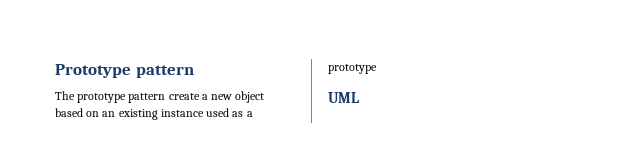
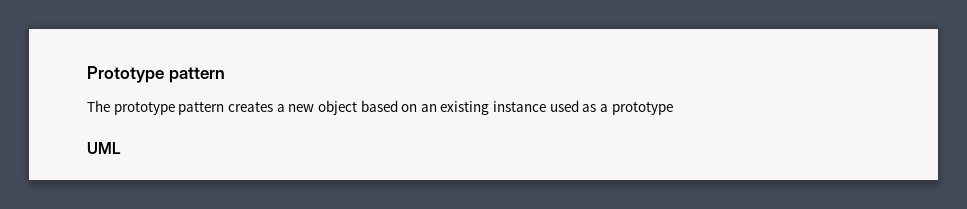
- The prototype pattern create a new object based on an existing instance used as a prototype
+ The prototype pattern creates a new object based on an existing instance used as a prototype

